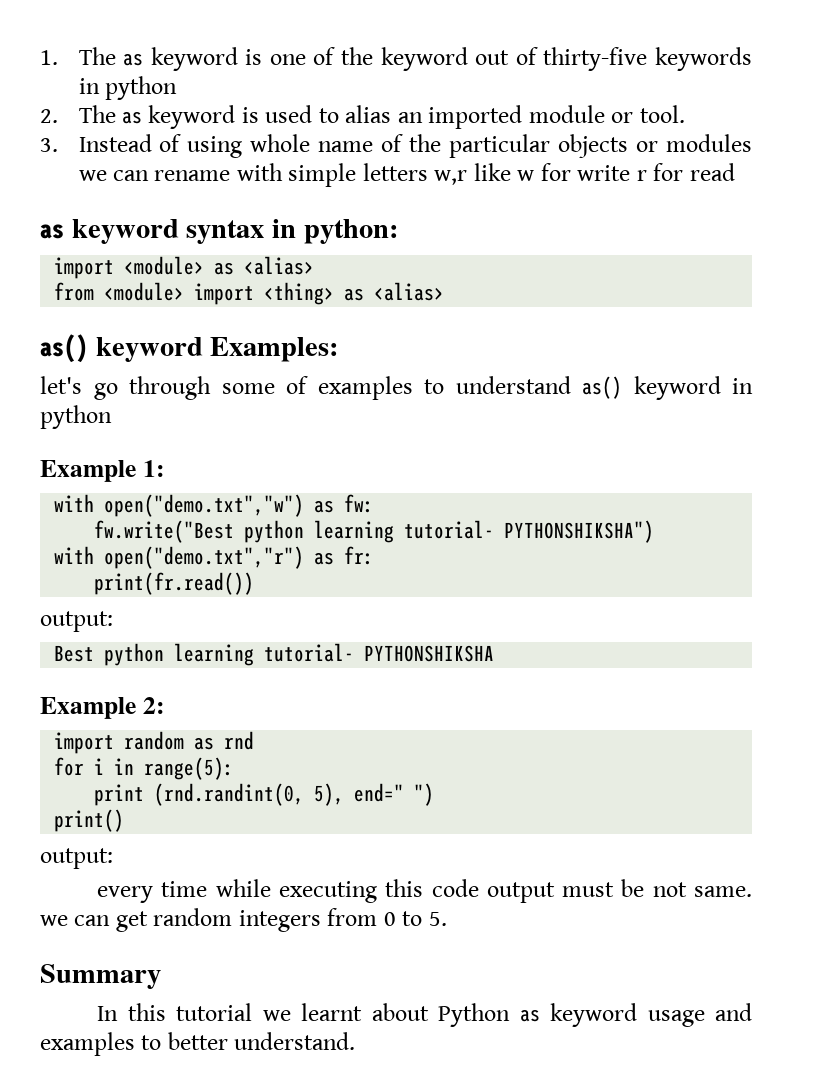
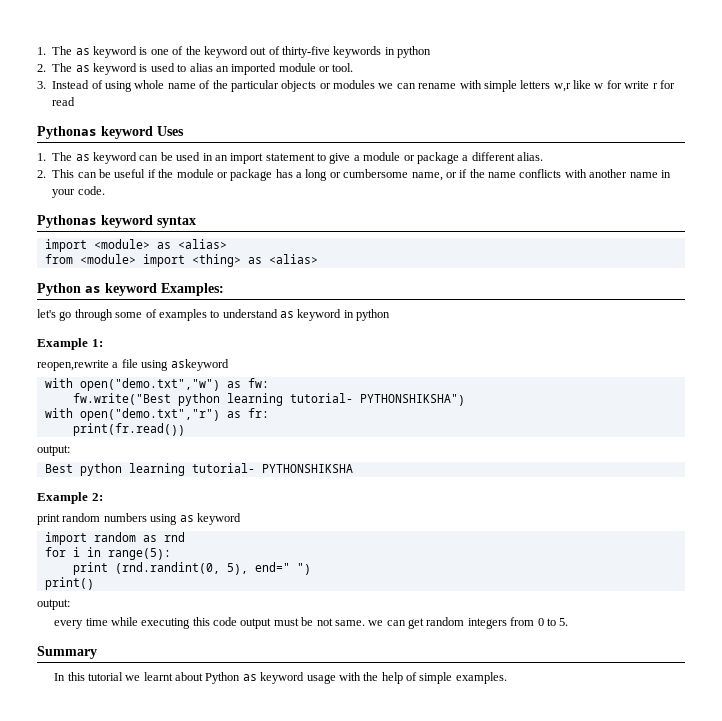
- as keyword syntax in python:
+ Pythonas keyword Uses
+ 1. The as keyword can be used in an import statement to give a module or package a different alias.
+ 2. This can be useful if the module or package has a long or cumbersome name, or if the name conflicts with another name in your code.
+ Pythonas keyword syntax
- as() keyword Examples:
+ Python as keyword Examples:
- let's go through some of examples to understand as() keyword in python
+ let's go through some of examples to understand as keyword in python
+ reopen,rewrite a file using askeyword
+ print random numbers using as keyword
- In this tutorial we learnt about Python as keyword usage and examples to better understand.
+ In this tutorial we learnt about Python as keyword usage with the help of simple examples.

